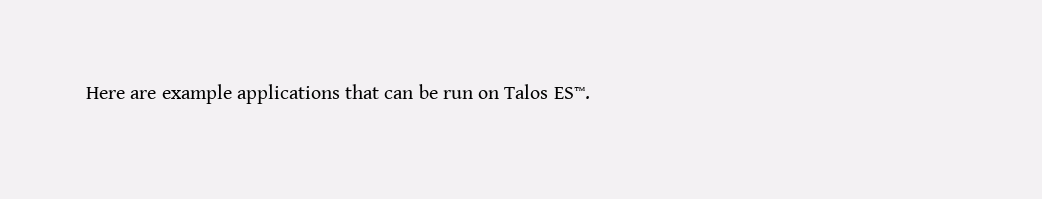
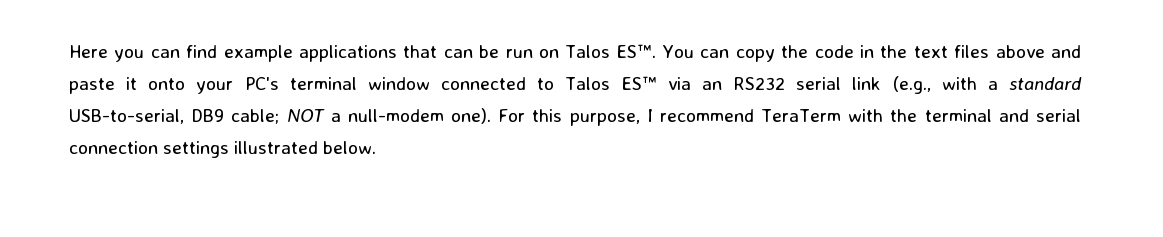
- Here are example applications that can be run on Talos ES™.
+ Here you can find example applications that can be run on Talos ES™. You can copy the code in the text files above and paste it onto your PC's terminal window connected to Talos ES™ via an RS232 serial link (e.g., with a standard USB-to-serial, DB9 cable; NOT a null-modem one). For this purpose, I recommend TeraTerm with the terminal and serial connection settings illustrated below.

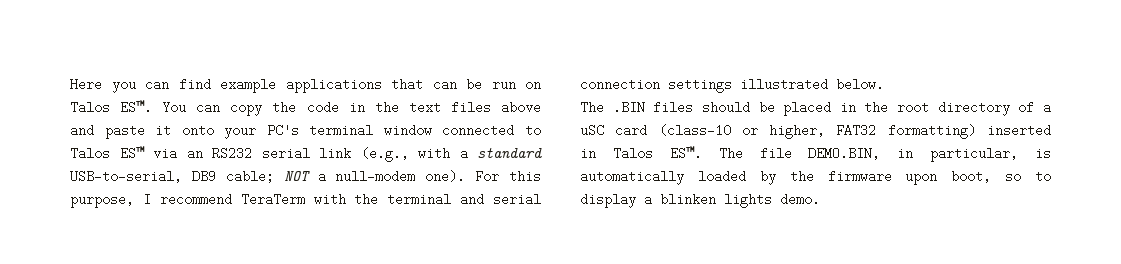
+ The .BIN files should be placed in the root directory of a uSC card (class-10 or higher, FAT32 formatting) inserted in Talos ES™. The file DEMO.BIN, in particular, is automatically loaded by the firmware upon boot, so to display a blinken lights demo.

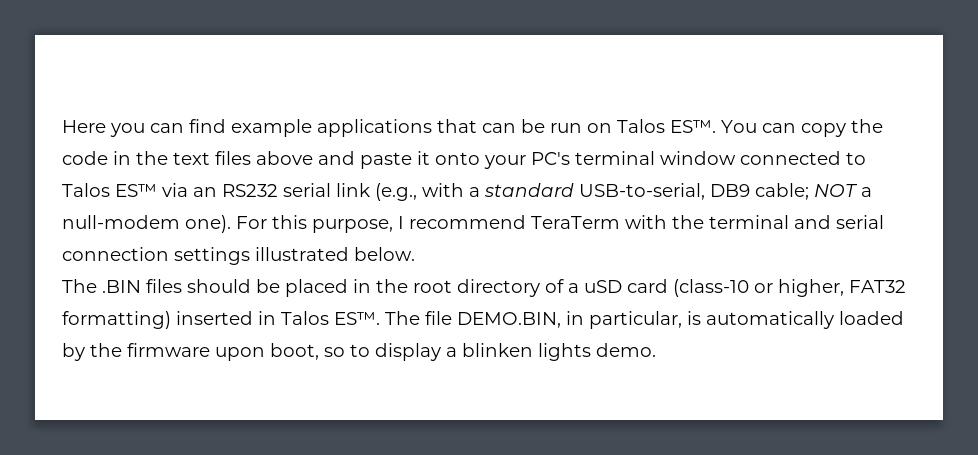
- The .BIN files should be placed in the root directory of a uSC card (class-10 or higher, FAT32 formatting) inserted in Talos ES™. The file DEMO.BIN, in particular, is automatically loaded by the firmware upon boot, so to display a blinken lights demo.
+ The .BIN files should be placed in the root directory of a uSD card (class-10 or higher, FAT32 formatting) inserted in Talos ES™. The file DEMO.BIN, in particular, is automatically loaded by the firmware upon boot, so to display a blinken lights demo.

